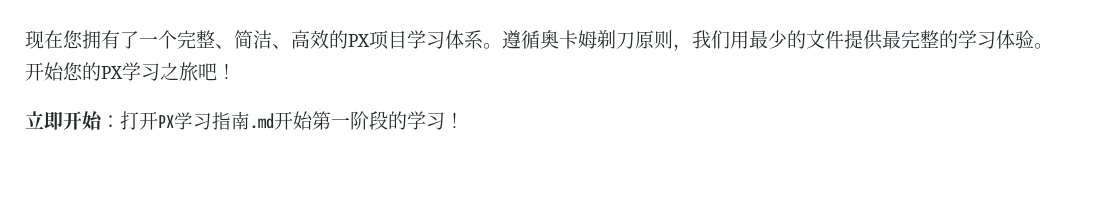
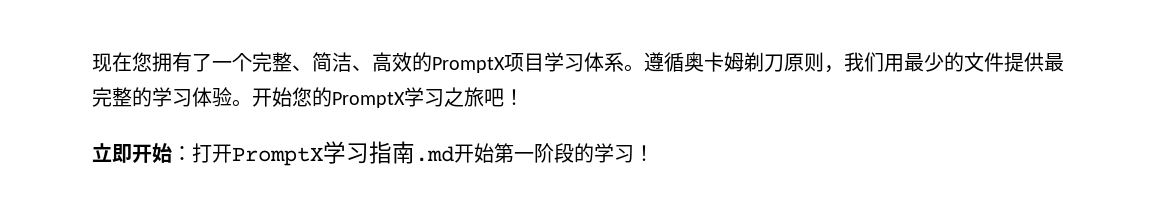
- 现在您拥有了一个完整、简洁、高效的PX项目学习体系。
+ 现在您拥有了一个完整、简洁、高效的PromptX项目学习体系。
- 开始您的PX学习之旅吧！
+ 开始您的PromptX学习之旅吧！
- 立即开始：打开PX学习指南.md开始第一阶段的学习！
+ 立即开始：打开PromptX学习指南.md开始第一阶段的学习！

